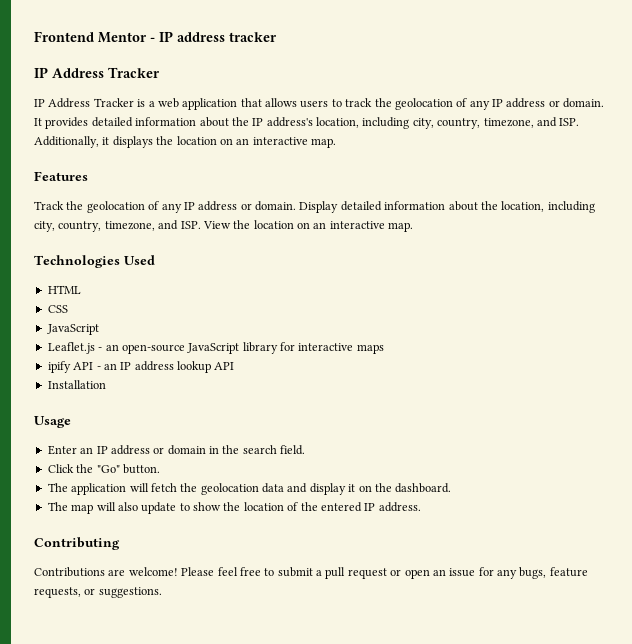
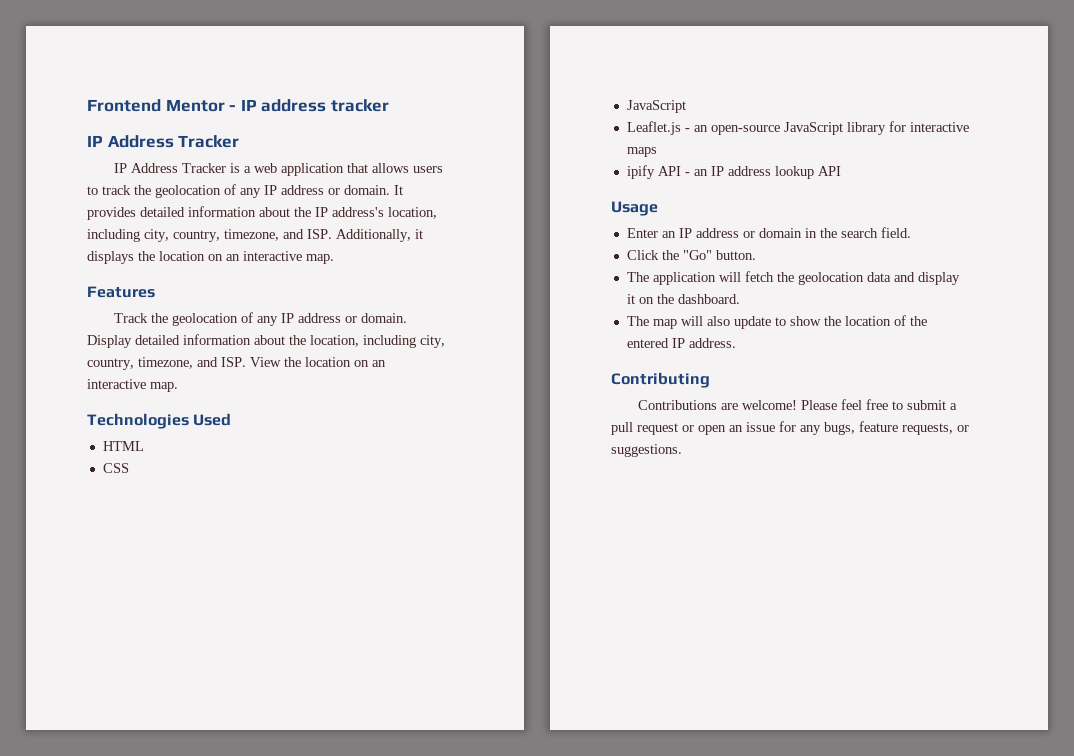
- Installation

